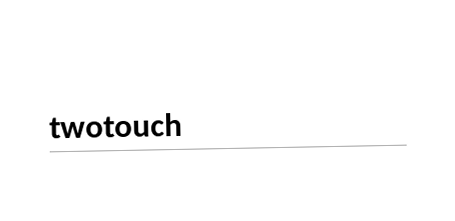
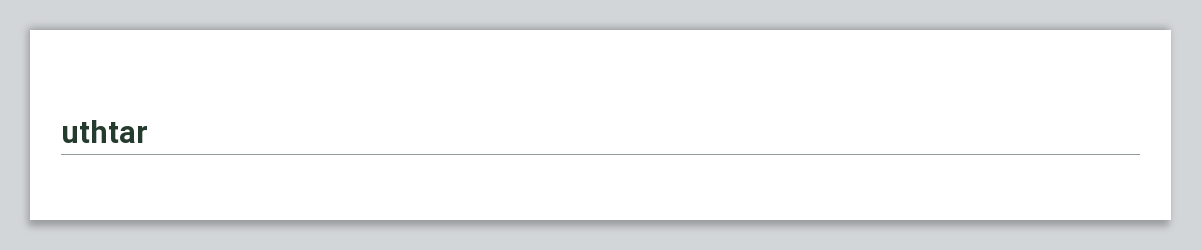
- twotouch
+ uthtar

